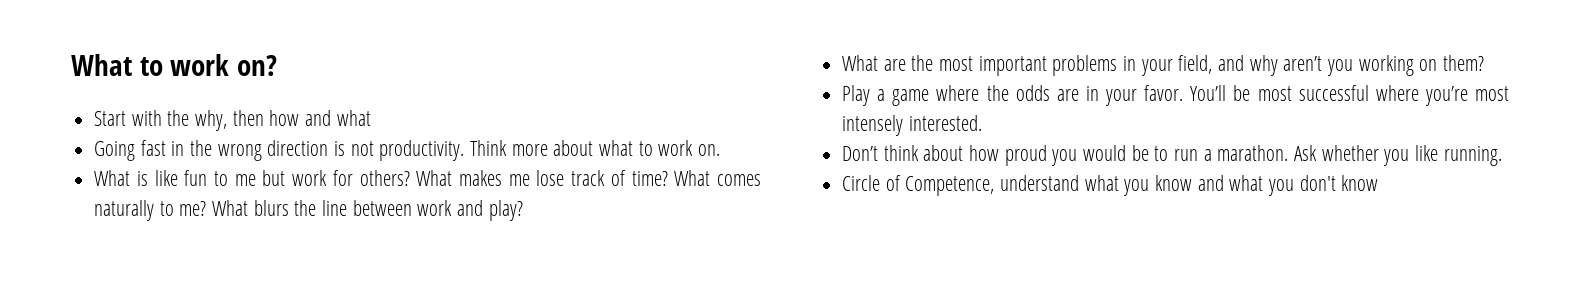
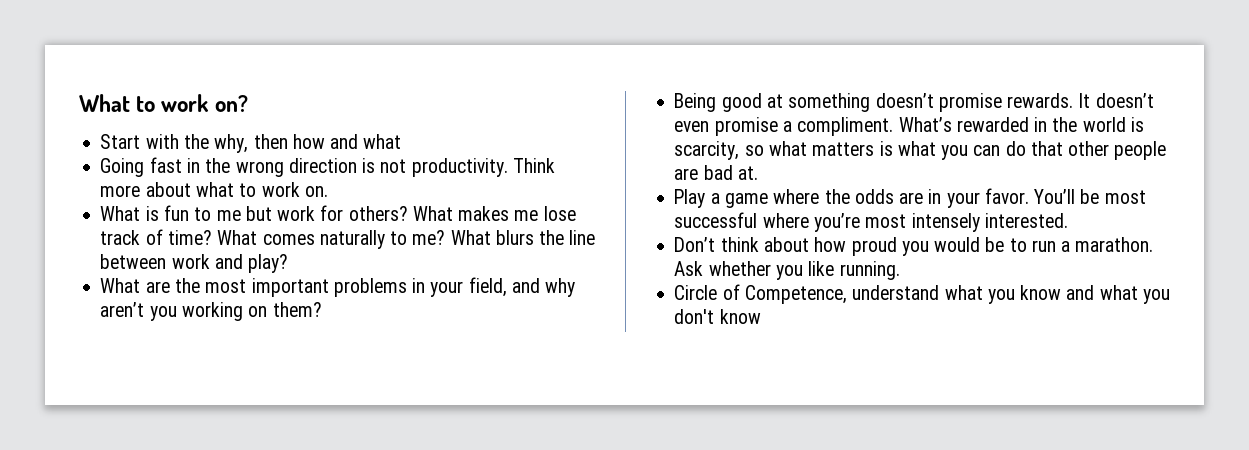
- What is like fun to me but work for others?
+ What is fun to me but work for others?
+ Being good at something doesn’t promise rewards. It doesn’t even promise a compliment. What’s rewarded in the world is scarcity, so what matters is what you can do that other people are bad at.

